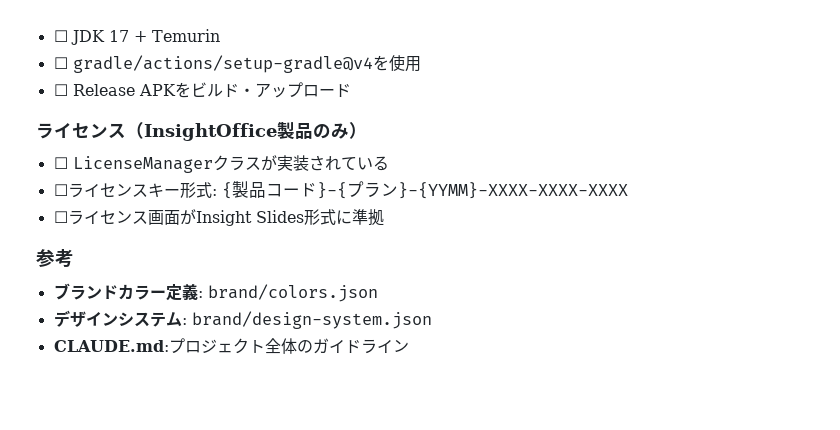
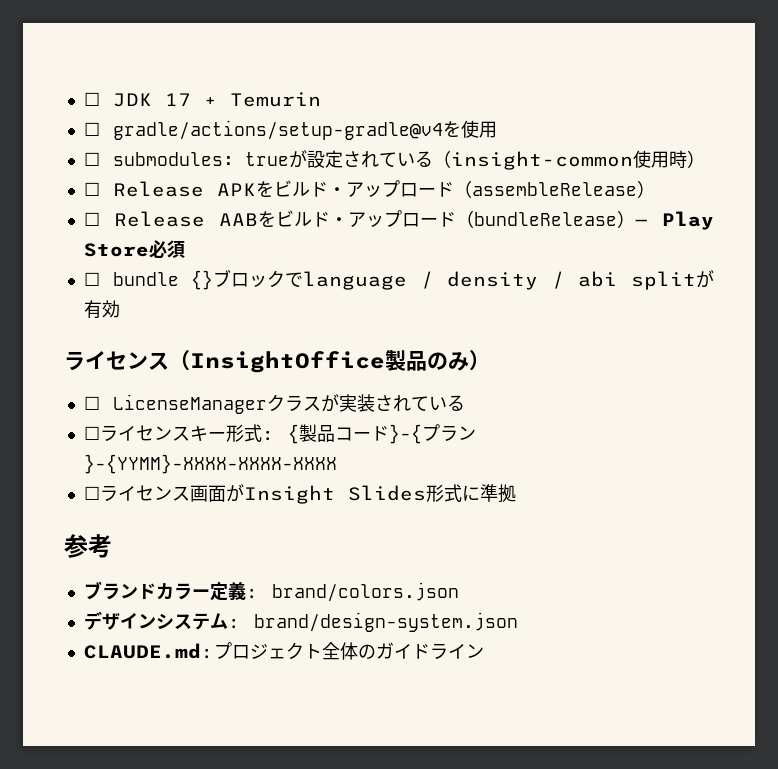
+ ☐ submodules: trueが設定されている（insight-common使用時）
- ☐ Release APKをビルド・アップロード
+ ☐ Release APKをビルド・アップロード（assembleRelease）
+ ☐ Release AABをビルド・アップロード（bundleRelease）— Play Store必須
+ ☐ bundle {}ブロックでlanguage / density / abi splitが有効

